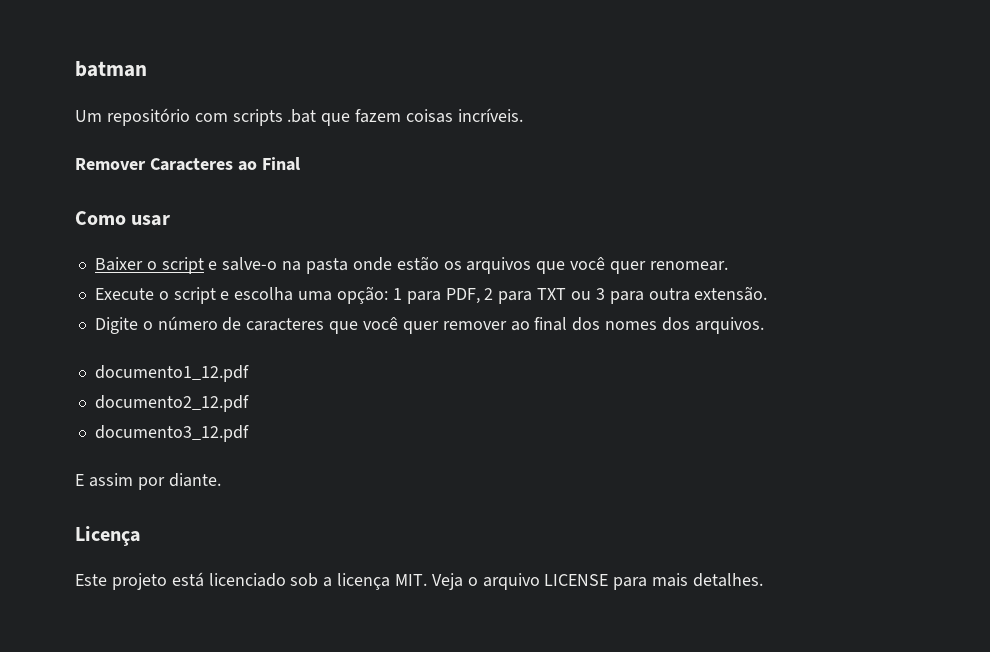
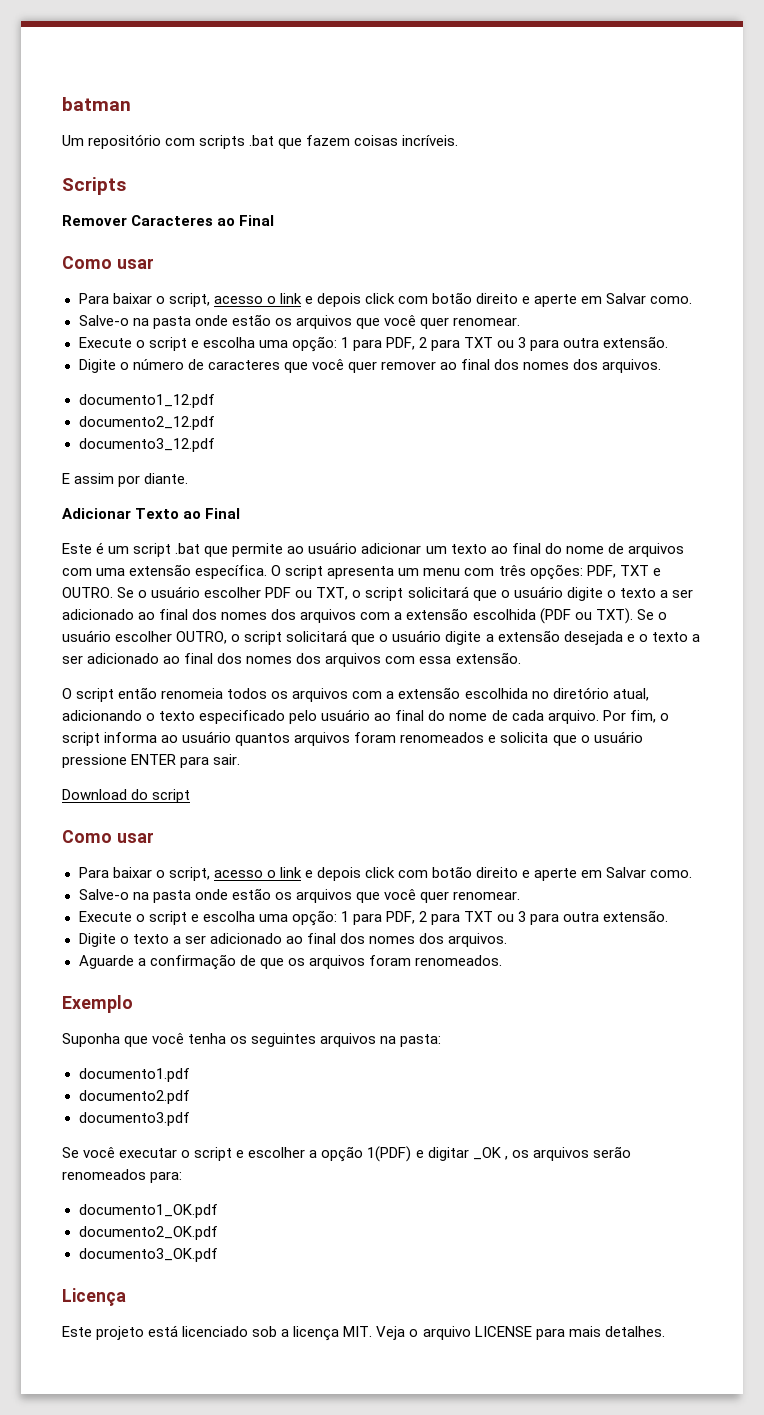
+ Scripts
  Remover Caracteres ao Final
  Como usar
- Baixer o script e salve-o na pasta onde estão os arquivos que você quer renomear.
+ Para baixar o script, acesso o link e depois click com botão direito e aperte em Salvar como.
+ Salve-o na pasta onde estão os arquivos que você quer renomear.
+ Adicionar Texto ao Final
+ Este é um script .bat que permite ao usuário adicionar um texto ao final do nome de arquivos com uma extensão específica. O script apresenta um menu com três opções: PDF, TXT e OUTRO. Se o usuário escolher PDF ou TXT, o script solicitará que o usuário digite o texto a ser adicionado ao final dos nomes dos arquivos com a extensão escolhida (PDF ou TXT). Se o usuário escolher OUTRO, o script solicitará que o usuário digite a extensão desejada e o texto a ser adicionado ao final dos nomes dos arquivos com essa extensão.
+ O script então renomeia todos os arquivos com a extensão escolhida no diretório atual, adicionando o texto especificado pelo usuário ao final do nome de cada arquivo. Por fim, o script informa ao usuário quantos arquivos foram renomeados e solicita que o usuário pressione ENTER para sair.
+ Download do script
+ Como usar
+ Para baixar o script, acesso o link e depois click com botão direito e aperte em Salvar como.
+ Salve-o na pasta onde estão os arquivos que você quer renomear.
+ Execute o script e escolha uma opção: 1 para PDF, 2 para TXT ou 3 para outra extensão.
+ Digite o texto a ser adicionado ao final dos nomes dos arquivos.
+ Aguarde a confirmação de que os arquivos foram renomeados.
+ Exemplo
+ Suponha que você tenha os seguintes arquivos na pasta:
+ documento1.pdf
+ documento2.pdf
+ documento3.pdf
+ Se você executar o script e escolher a opção 1(PDF) e digitar _OK , os arquivos serão renomeados para:
+ documento1_OK.pdf
+ documento2_OK.pdf
+ documento3_OK.pdf

